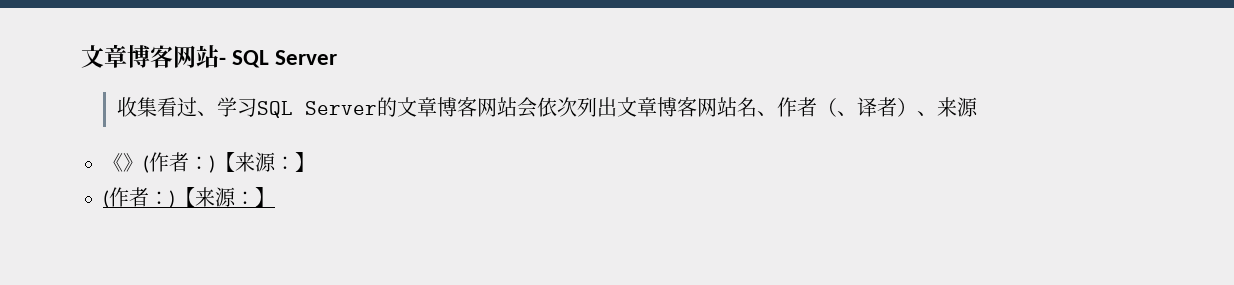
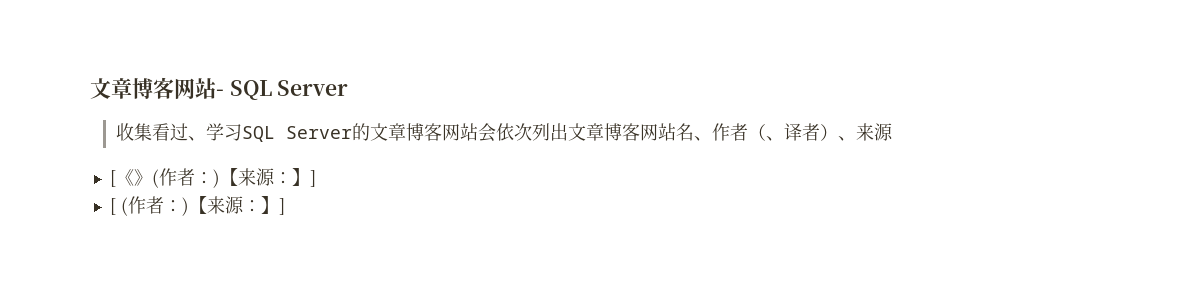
- 《》(作者：)【来源：】
- (作者：)【来源：】
+ [《》(作者：)【来源：】]
+ [ (作者：)【来源：】]

